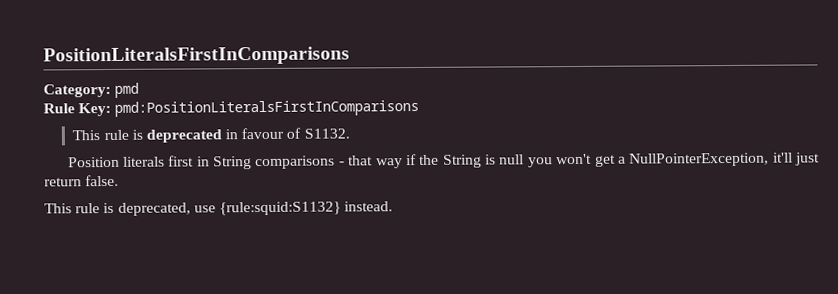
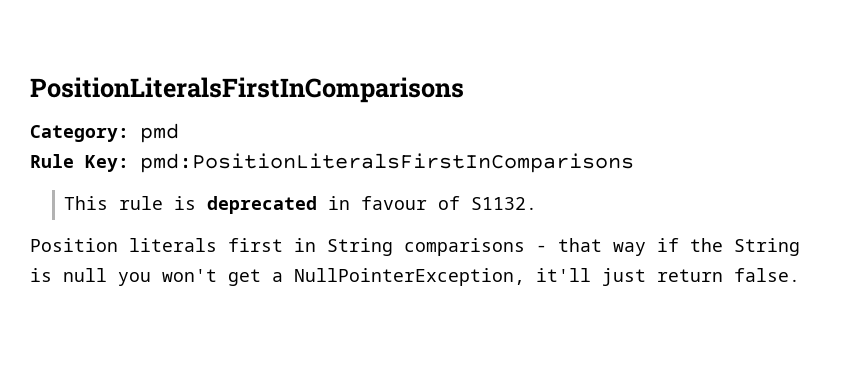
- This rule is deprecated, use {rule:squid:S1132} instead.

